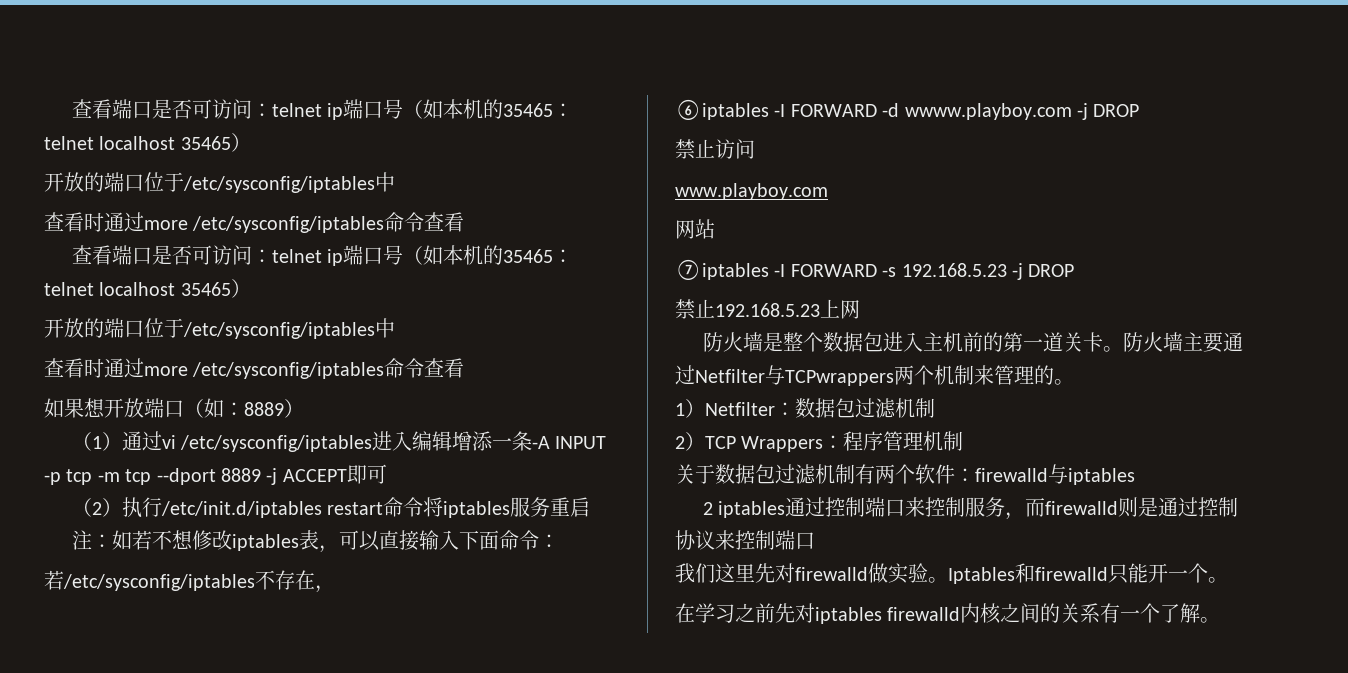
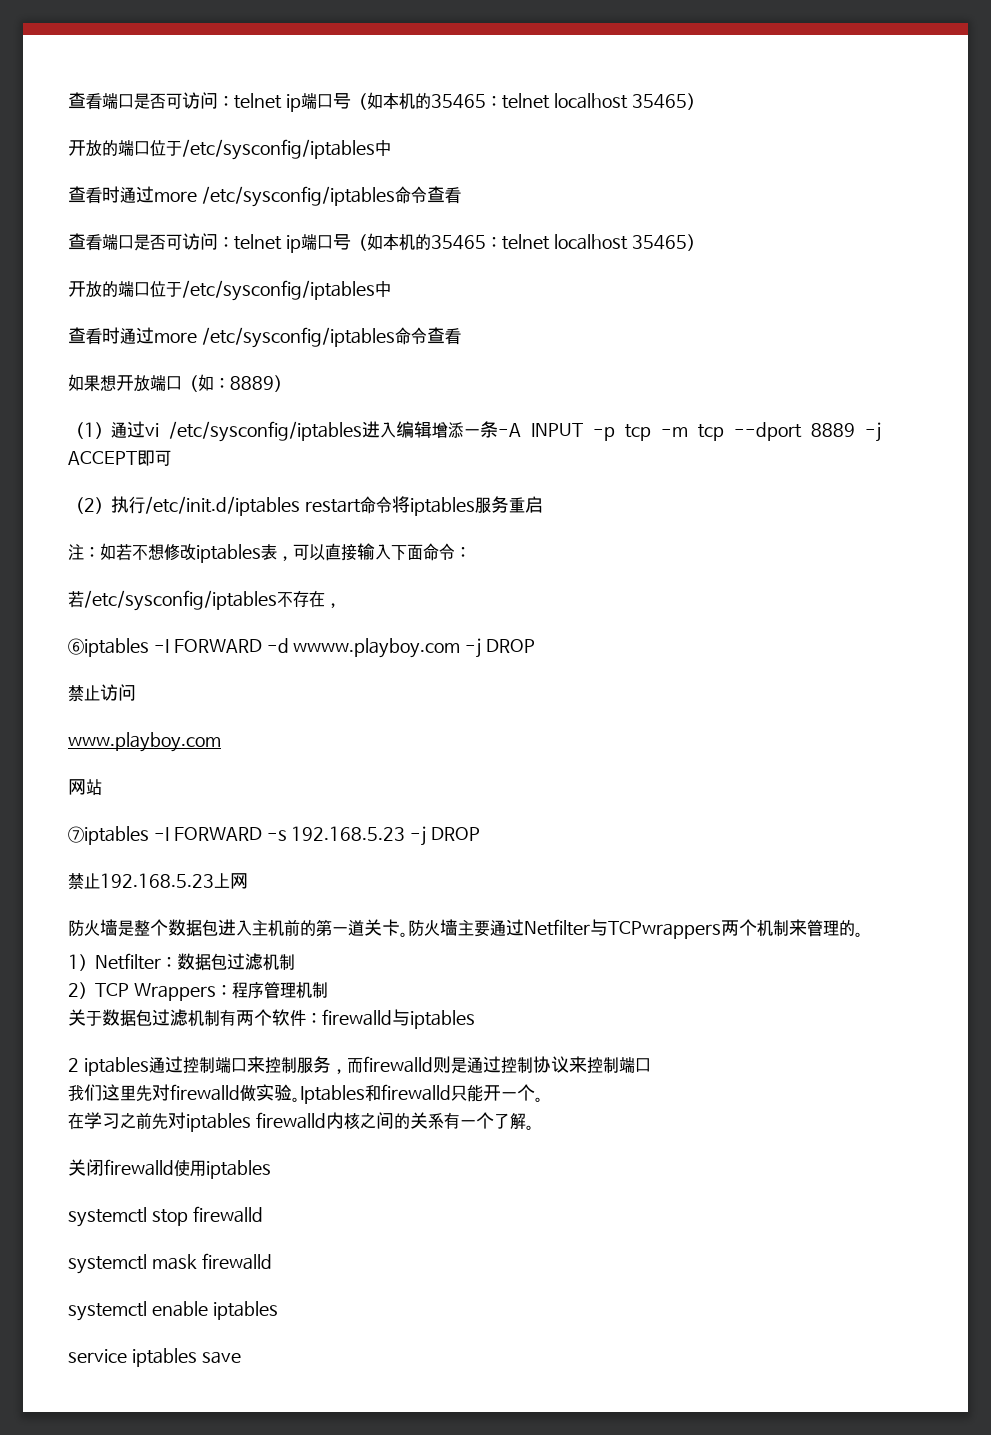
+ 关闭firewalld使用iptables
+ systemctl stop firewalld
+ systemctl mask firewalld
+ systemctl enable iptables
+ service iptables save

